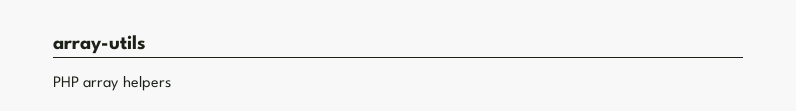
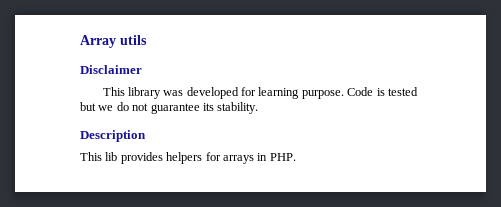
- array-utils
- PHP array helpers
+ Array utils
+ Disclaimer
+ This library was developed for learning purpose. Code is tested but we do not guarantee its stability.
+ Description
+ This lib provides helpers for arrays in PHP.

